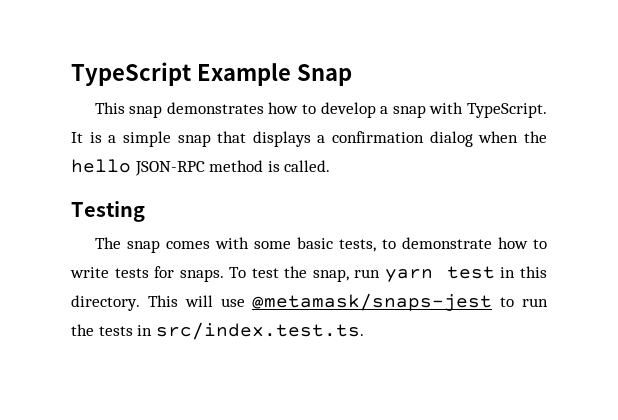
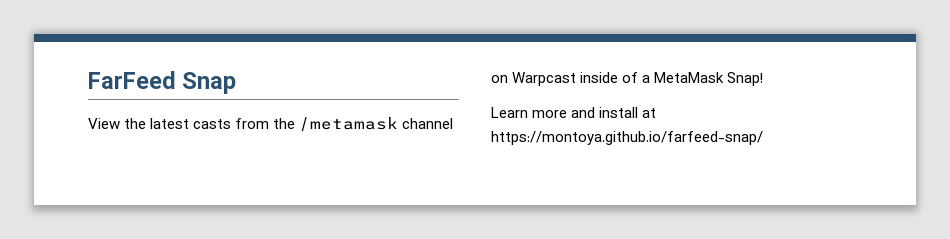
- TypeScript Example Snap
+ FarFeed Snap
- This snap demonstrates how to develop a snap with TypeScript. It is a simple snap that displays a confirmation dialog when the hello JSON-RPC method is called.
- Testing
- The snap comes with some basic tests, to demonstrate how to write tests for snaps. To test the snap, run yarn test in this directory. This will use @metamask/snaps-jest to run the tests in src/index.test.ts.
+ View the latest casts from the /metamask channel on Warpcast inside of a MetaMask Snap!
+ Learn more and install at https://montoya.github.io/farfeed-snap/

